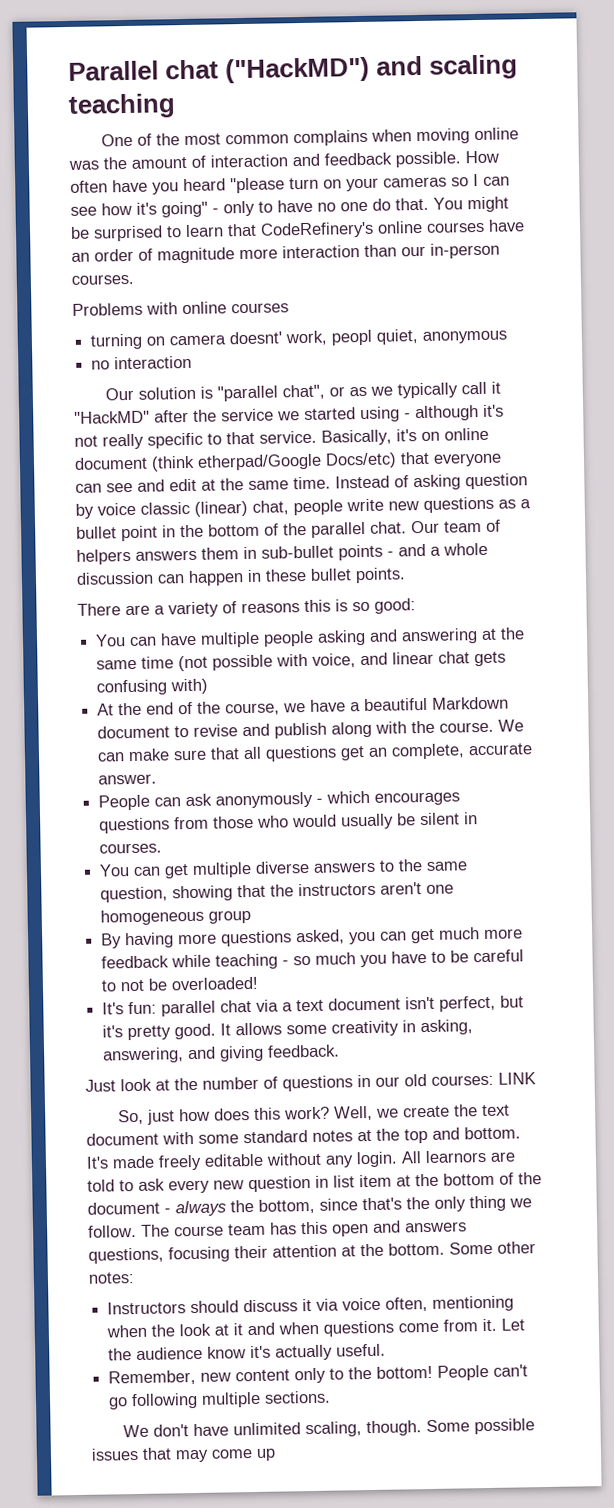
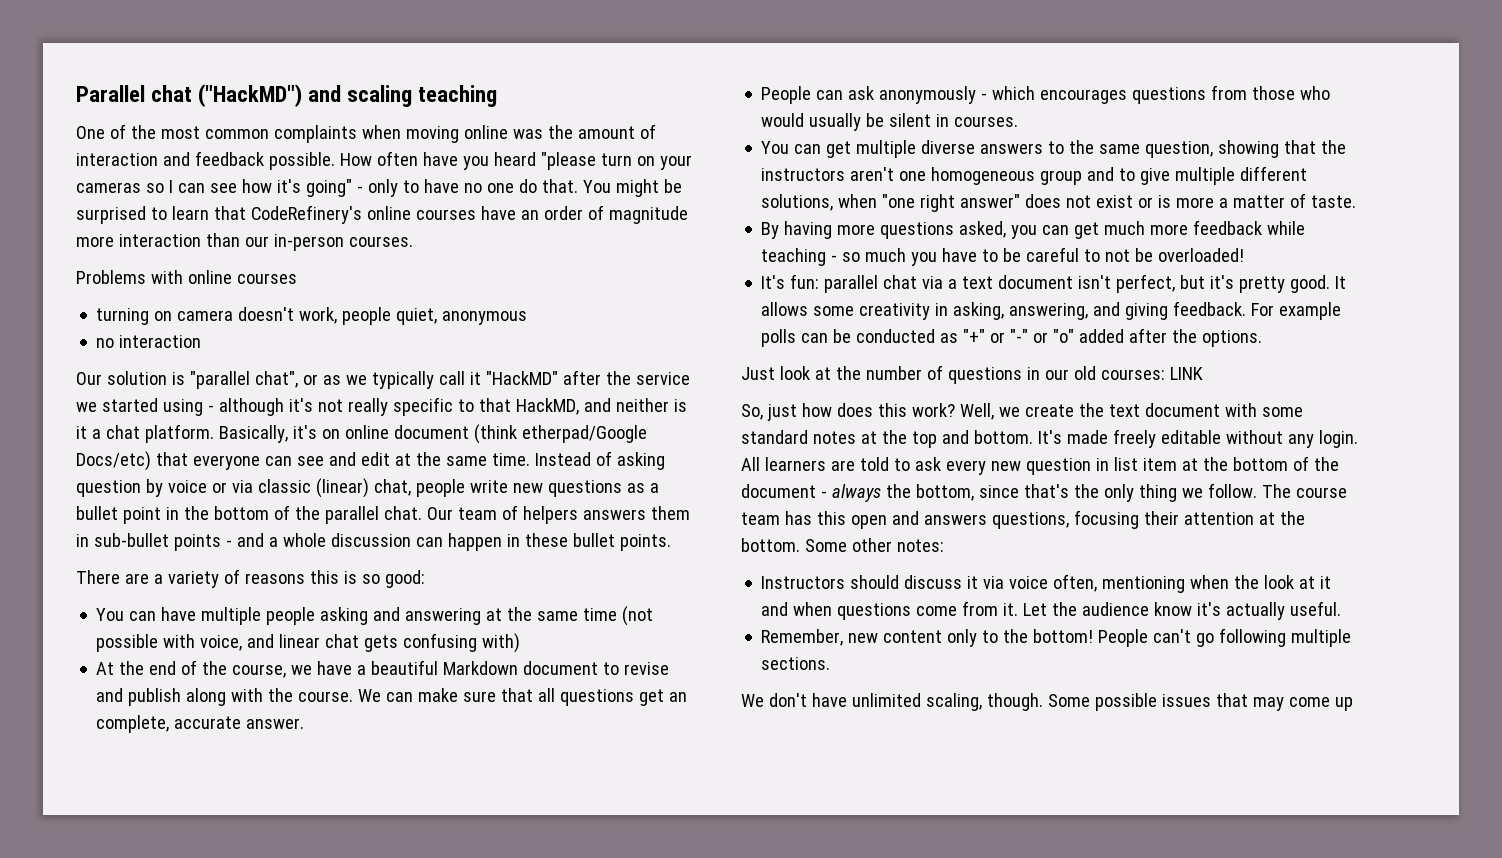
- One of the most common complains when moving online was the amount of interaction and feedback possible.
+ One of the most common complaints when moving online was the amount of interaction and feedback possible.
- turning on camera doesnt' work, peopl quiet, anonymous
+ turning on camera doesn't work, people quiet, anonymous
- Our solution is "parallel chat", or as we typically call it "HackMD" after the service we started using - although it's not really specific to that service.
+ Our solution is "parallel chat", or as we typically call it "HackMD" after the service we started using - although it's not really specific to that HackMD, and neither is it a chat platform.
- Instead of asking question by voice classic (linear) chat, people write new questions as a bullet point in the bottom of the parallel chat.
+ Instead of asking question by voice or via classic (linear) chat, people write new questions as a bullet point in the bottom of the parallel chat.
- You can get multiple diverse answers to the same question, showing that the instructors aren't one homogeneous group
+ You can get multiple diverse answers to the same question, showing that the instructors aren't one homogeneous group and to give multiple different solutions, when "one right answer" does not exist or is more a matter of taste.
+ For example polls can be conducted as "+" or "-" or "o" added after the options.
- All learnors are told to ask every new question in list item at the bottom of the document - always the bottom, since that's the only thing we follow.
+ All learners are told to ask every new question in list item at the bottom of the document - always the bottom, since that's the only thing we follow.

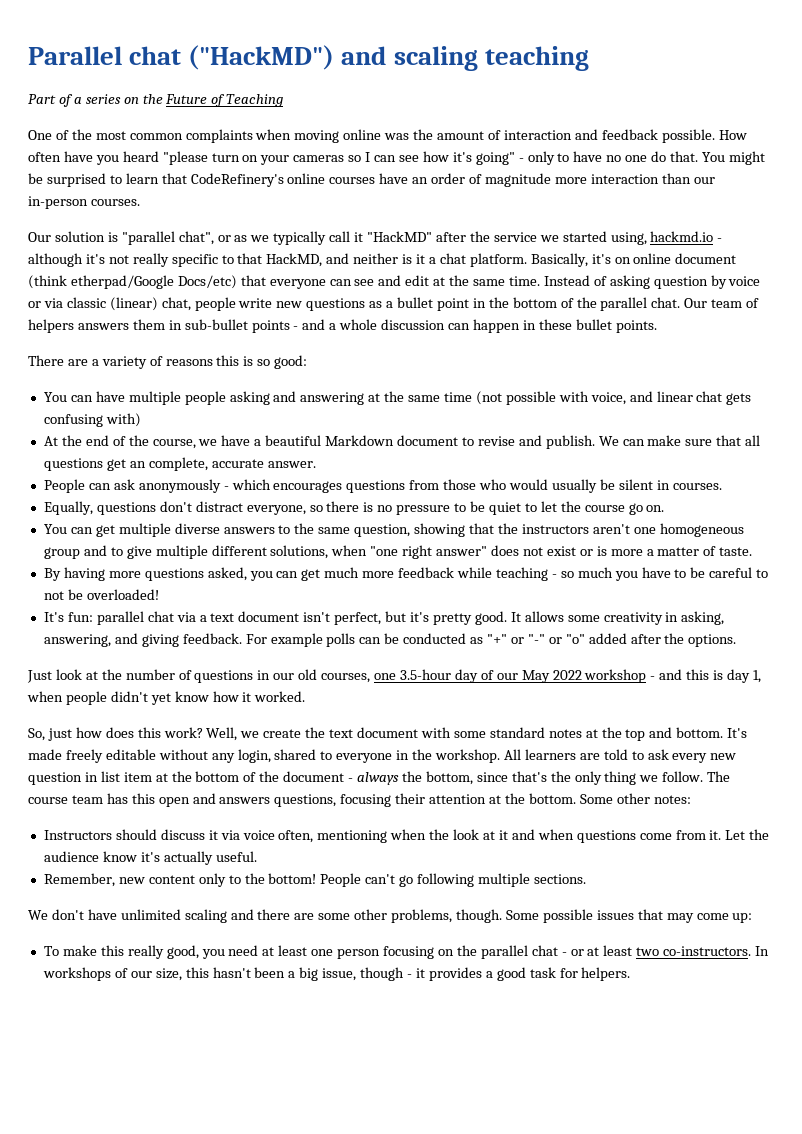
+ Part of a series on the Future of Teaching
- Problems with online courses
- turning on camera doesn't work, people quiet, anonymous
- no interaction
- Our solution is "parallel chat", or as we typically call it "HackMD" after the service we started using - although it's not really specific to that HackMD, and neither is it a chat platform.
+ Our solution is "parallel chat", or as we typically call it "HackMD" after the service we started using, hackmd.io - although it's not really specific to that HackMD, and neither is it a chat platform.
- At the end of the course, we have a beautiful Markdown document to revise and publish along with the course.
+ At the end of the course, we have a beautiful Markdown document to revise and publish.
+ Equally, questions don't distract everyone, so there is no pressure to be quiet to let the course go on.
- Just look at the number of questions in our old courses: LINK
+ Just look at the number of questions in our old courses, one 3.5-hour day of our May 2022 workshop - and this is day 1, when people didn't yet know how it worked.
- It's made freely editable without any login.
+ It's made freely editable without any login, shared to everyone in the workshop.
- We don't have unlimited scaling, though.
+ We don't have unlimited scaling and there are some other problems, though.
- Some possible issues that may come up
+ Some possible issues that may come up:
+ To make this really good, you need at least one person focusing on the parallel chat - or at least two co-instructors. In workshops of our size, this hasn't been a big issue, though - it provides a good task for helpers.

